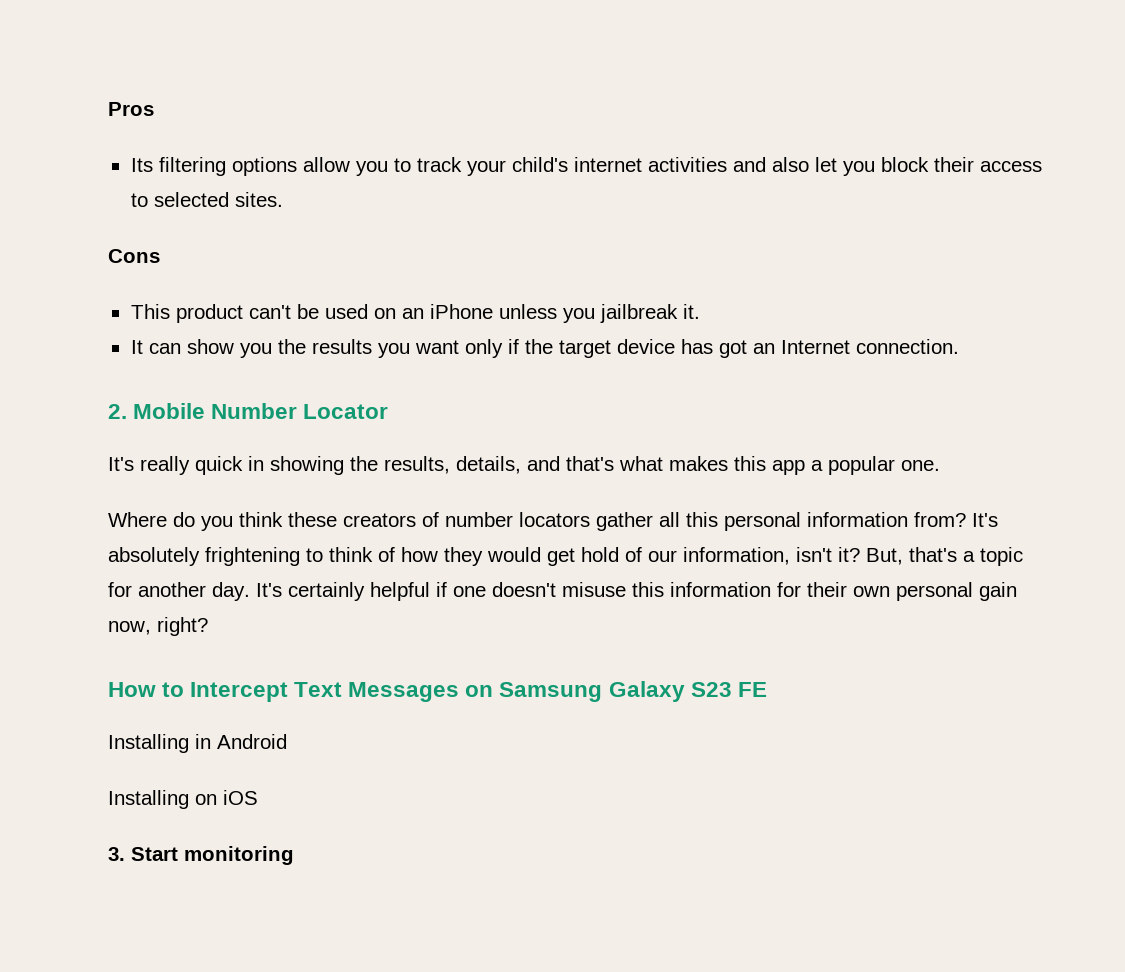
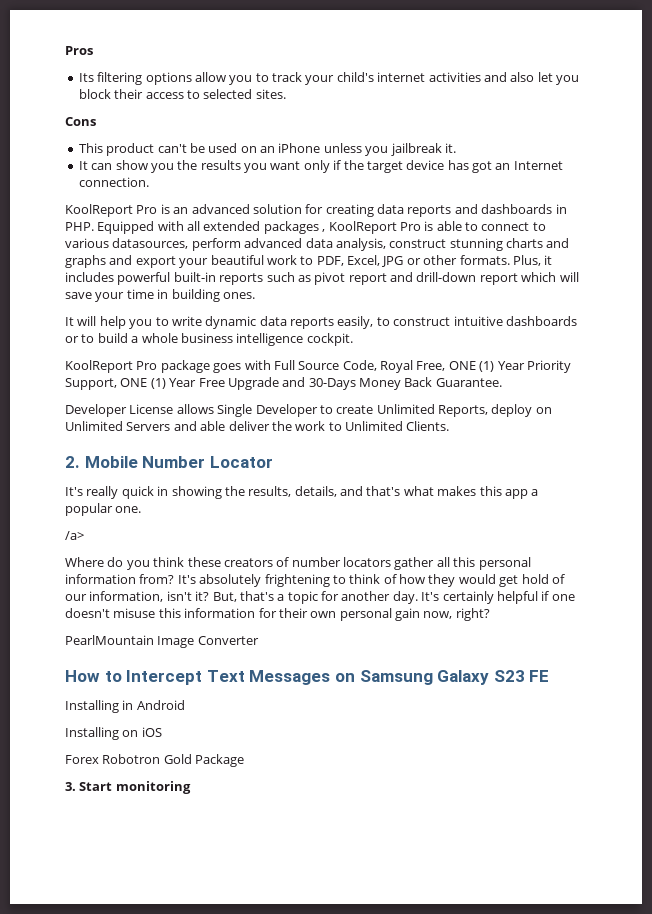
+ KoolReport Pro is an advanced solution for creating data reports and dashboards in PHP. Equipped with all extended packages , KoolReport Pro is able to connect to various datasources, perform advanced data analysis, construct stunning charts and graphs and export your beautiful work to PDF, Excel, JPG or other formats. Plus, it includes powerful built-in reports such as pivot report and drill-down report which will save your time in building ones.
+ It will help you to write dynamic data reports easily, to construct intuitive dashboards or to build a whole business intelligence cockpit.
+ KoolReport Pro package goes with Full Source Code, Royal Free, ONE (1) Year Priority Support, ONE (1) Year Free Upgrade and 30-Days Money Back Guarantee.
+ Developer License allows Single Developer to create Unlimited Reports, deploy on Unlimited Servers and able deliver the work to Unlimited Clients.
+ /a>
+ PearlMountain Image Converter
+ Forex Robotron Gold Package

